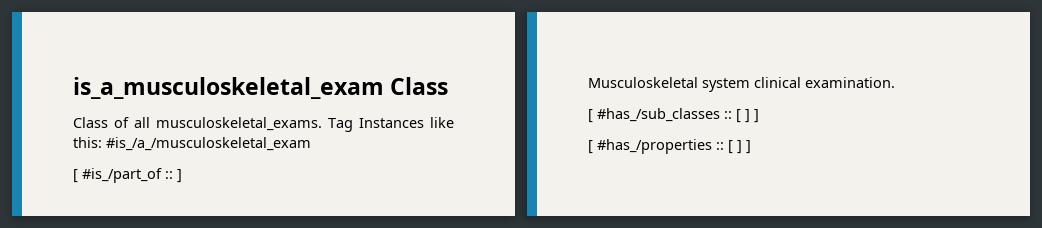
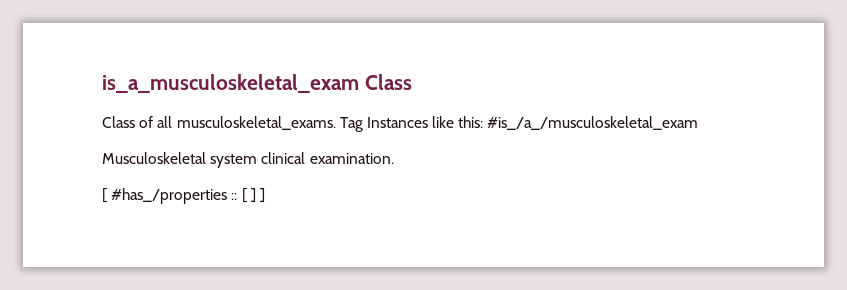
- [ #is_/part_of :: ]
- [ #has_/sub_classes :: [ ] ]

